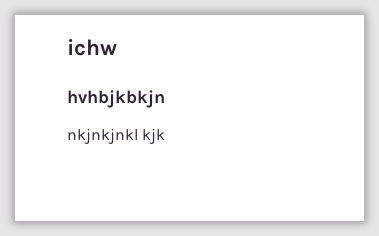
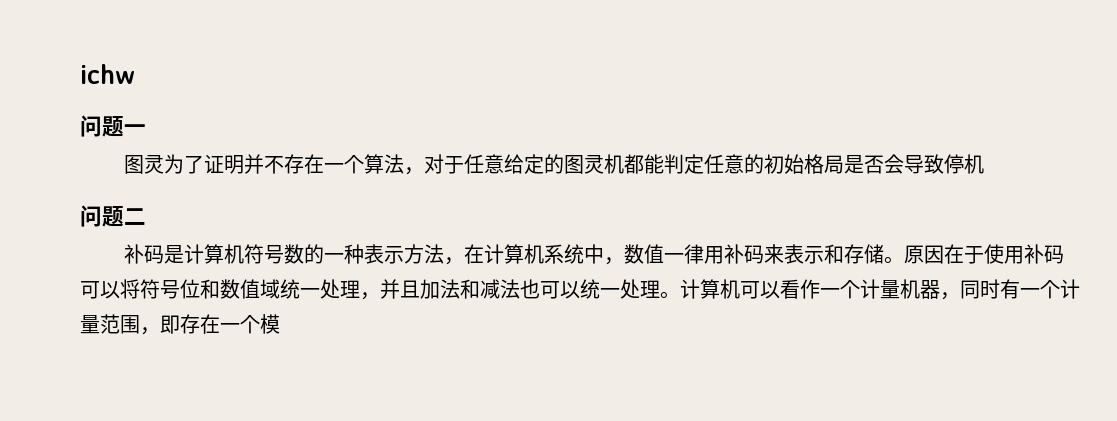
- hvhbjkbkjn
- nkjnkjnkl kjk
+ 问题一
+ 图灵为了证明并不存在一个算法，对于任意给定的图灵机都能判定任意的初始格局是否会导致停机
+ 问题二
+ 补码是计算机符号数的一种表示方法，在计算机系统中，数值一律用补码来表示和存储。原因在于使用补码可以将符号位和数值域统一处理，并且加法和减法也可以统一处理。计算机可以看作一个计量机器，同时有一个计量范围，即存在一个模

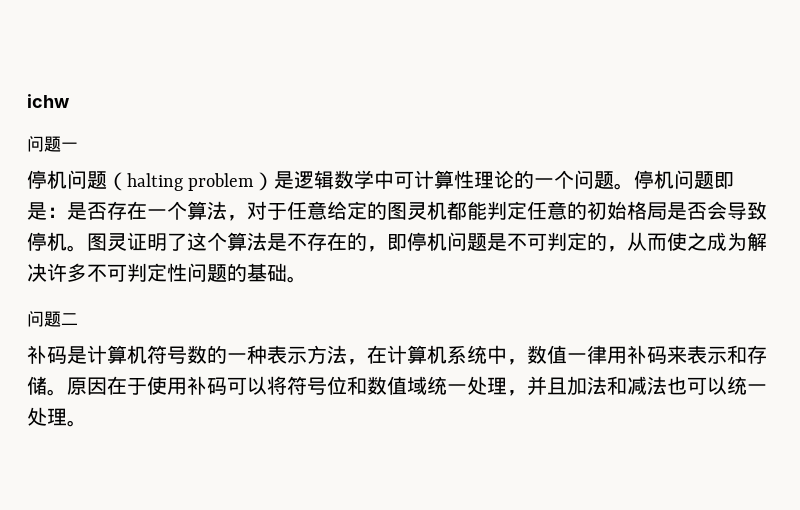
- 图灵为了证明并不存在一个算法，对于任意给定的图灵机都能判定任意的初始格局是否会导致停机
+ 停机问题（halting problem）是逻辑数学中可计算性理论的一个问题。停机问题即是：是否存在一个算法，对于任意给定的图灵机都能判定任意的初始格局是否会导致停机。图灵证明了这个算法是不存在的，即停机问题是不可判定的，从而使之成为解决许多不可判定性问题的基础。
- 计算机可以看作一个计量机器，同时有一个计量范围，即存在一个模

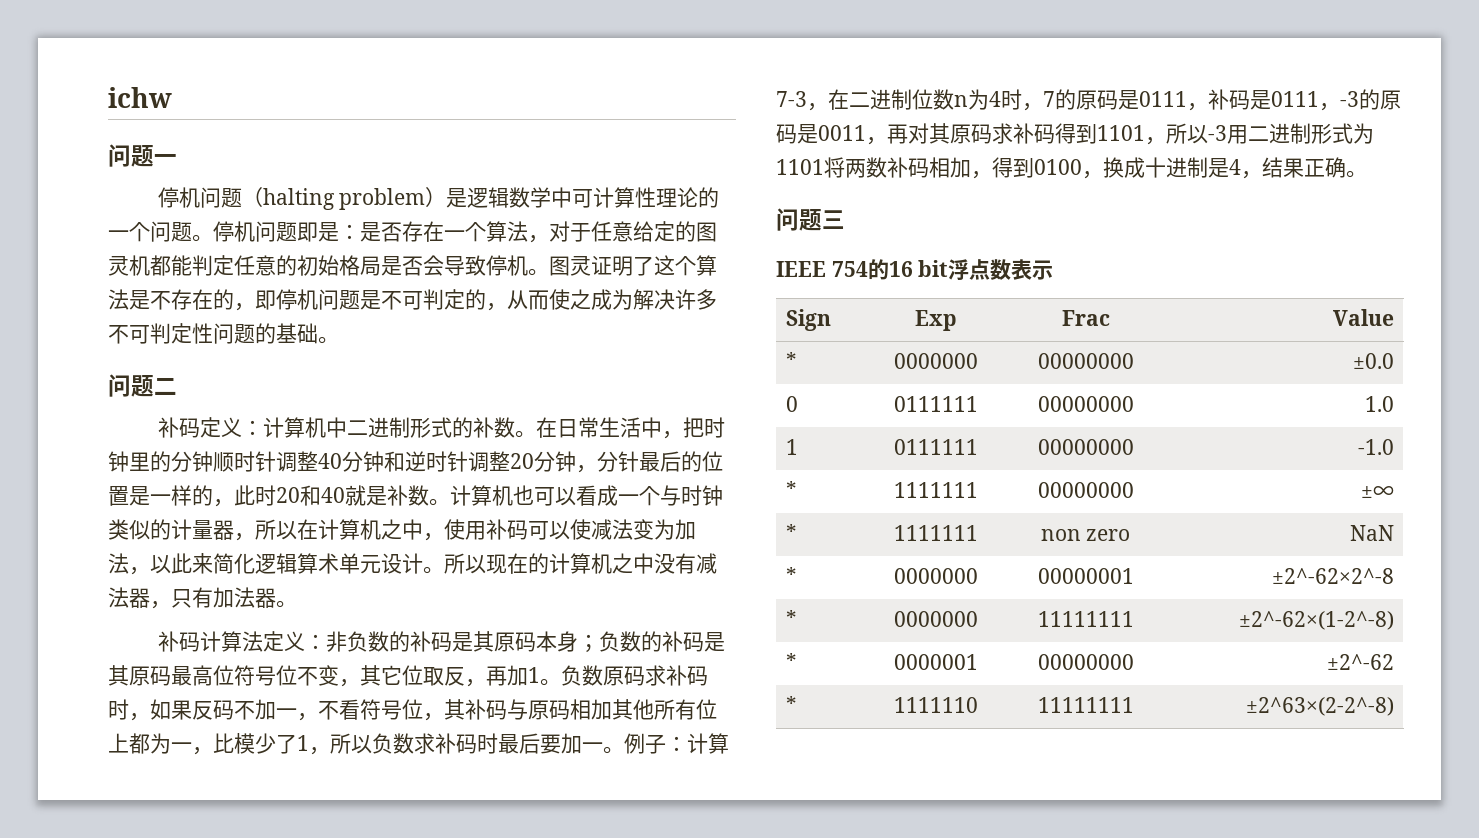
- 补码是计算机符号数的一种表示方法，在计算机系统中，数值一律用补码来表示和存储。原因在于使用补码可以将符号位和数值域统一处理，并且加法和减法也可以统一处理。
+ 补码定义：计算机中二进制形式的补数。在日常生活中，把时钟里的分钟顺时针调整40分钟和逆时针调整20分钟，分针最后的位置是一样的，此时20和40就是补数。计算机也可以看成一个与时钟类似的计量器，所以在计算机之中，使用补码可以使减法变为加法，以此来简化逻辑算术单元设计。所以现在的计算机之中没有减法器，只有加法器。
+ 补码计算法定义：非负数的补码是其原码本身；负数的补码是其原码最高位符号位不变，其它位取反，再加1。负数原码求补码时，如果反码不加一，不看符号位，其补码与原码相加其他所有位上都为一，比模少了1，所以负数求补码时最后要加一。例子：计算7-3，在二进制位数n为4时，7的原码是0111，补码是0111，-3的原码是0011，再对其原码求补码得到1101，所以-3用二进制形式为1101将两数补码相加，得到0100，换成十进制是4，结果正确。
+ 问题三
+ IEEE 754的16 bit浮点数表示
+ Sign | Exp | Frac | Value
+ * | 0000000 | 00000000 | ±0.0
+ 0 | 0111111 | 00000000 | 1.0
+ 1 | 0111111 | 00000000 | -1.0
+ * | 1111111 | 00000000 | ±∞
+ * | 1111111 | non zero | NaN
+ * | 0000000 | 00000001 | ±2^-62×2^-8
+ * | 0000000 | 11111111 | ±2^-62×(1-2^-8)
+ * | 0000001 | 00000000 | ±2^-62
+ * | 1111110 | 11111111 | ±2^63×(2-2^-8)

